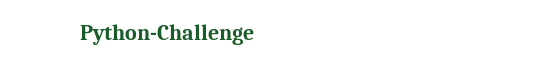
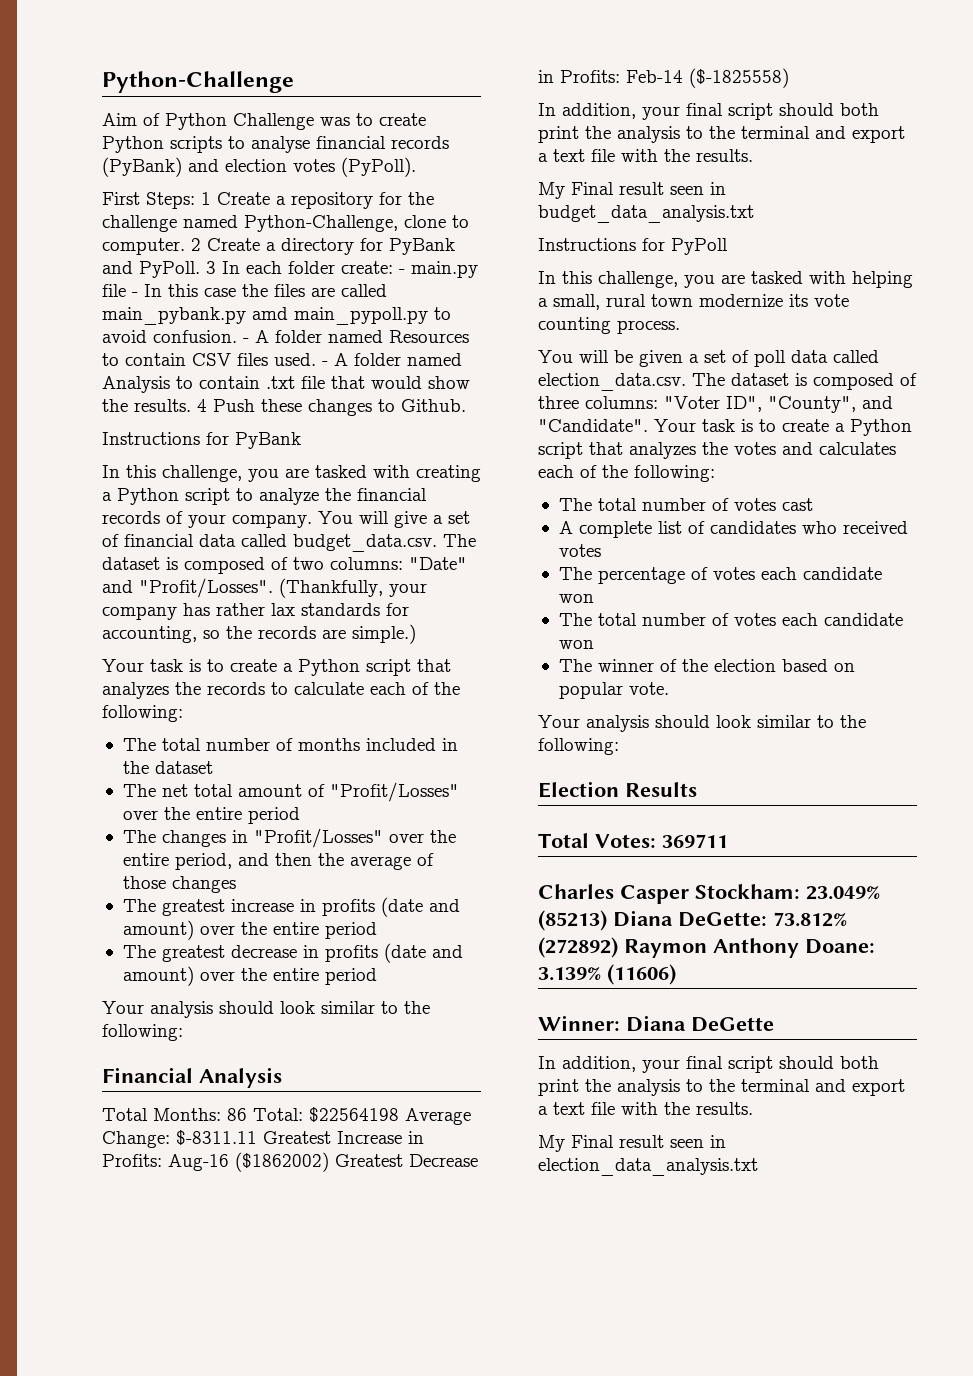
+ Aim of Python Challenge was to create Python scripts to analyse financial records (PyBank) and election votes (PyPoll).
+ First Steps: 1 Create a repository for the challenge named Python-Challenge, clone to computer. 2 Create a directory for PyBank and PyPoll. 3 In each folder create: - main.py file - In this case the files are called main_pybank.py amd main_pypoll.py to avoid confusion. - A folder named Resources to contain CSV files used. - A folder named Analysis to contain .txt file that would show the results. 4 Push these changes to Github.
+ Instructions for PyBank
+ In this challenge, you are tasked with creating a Python script to analyze the financial records of your company. You will give a set of financial data called budget_data.csv. The dataset is composed of two columns: "Date" and "Profit/Losses". (Thankfully, your company has rather lax standards for accounting, so the records are simple.)
+ Your task is to create a Python script that analyzes the records to calculate each of the following:
+ The total number of months included in the dataset
+ The net total amount of "Profit/Losses" over the entire period
+ The changes in "Profit/Losses" over the entire period, and then the average of those changes
+ The greatest increase in profits (date and amount) over the entire period
+ The greatest decrease in profits (date and amount) over the entire period
+ Your analysis should look similar to the following:
+ Financial Analysis
+ Total Months: 86 Total: $22564198 Average Change: $-8311.11 Greatest Increase in Profits: Aug-16 ($1862002) Greatest Decrease in Profits: Feb-14 ($-1825558)
+ In addition, your final script should both print the analysis to the terminal and export a text file with the results.
+ My Final result seen in budget_data_analysis.txt
+ Instructions for PyPoll
+ In this challenge, you are tasked with helping a small, rural town modernize its vote counting process.
+ You will be given a set of poll data called election_data.csv. The dataset is composed of three columns: "Voter ID", "County", and "Candidate". Your task is to create a Python script that analyzes the votes and calculates each of the following:
+ The total number of votes cast
+ A complete list of candidates who received votes
+ The percentage of votes each candidate won
+ The total number of votes each candidate won
+ The winner of the election based on popular vote.
+ Your analysis should look similar to the following:
+ Election Results
+ Total Votes: 369711
+ Charles Casper Stockham: 23.049% (85213) Diana DeGette: 73.812% (272892) Raymon Anthony Doane: 3.139% (11606)
+ Winner: Diana DeGette
+ In addition, your final script should both print the analysis to the terminal and export a text file with the results.
+ My Final result seen in election_data_analysis.txt

